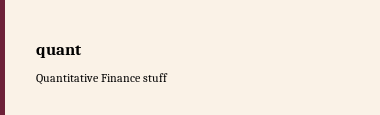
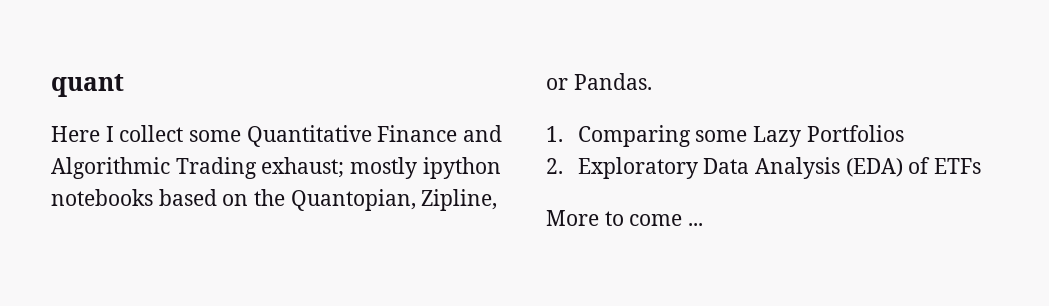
- Quantitative Finance stuff
+ Here I collect some Quantitative Finance and Algorithmic Trading exhaust; mostly ipython notebooks based on the Quantopian, Zipline, or Pandas.
+ 1. Comparing some Lazy Portfolios
+ 2. Exploratory Data Analysis (EDA) of ETFs
+ More to come ...

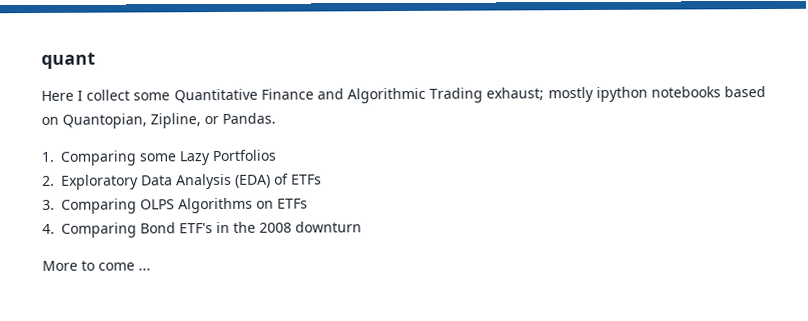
- Here I collect some Quantitative Finance and Algorithmic Trading exhaust; mostly ipython notebooks based on the Quantopian, Zipline, or Pandas.
+ Here I collect some Quantitative Finance and Algorithmic Trading exhaust; mostly ipython notebooks based on Quantopian, Zipline, or Pandas.
+ 3. Comparing OLPS Algorithms on ETFs
+ 4. Comparing Bond ETF's in the 2008 downturn

